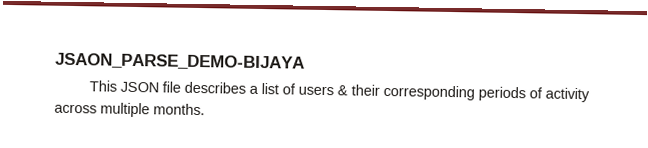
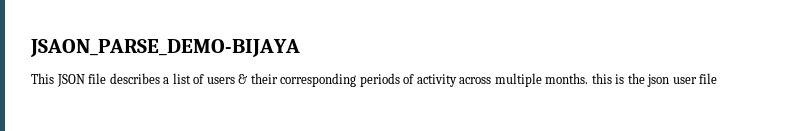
- This JSON file describes a list of users & their corresponding periods of activity across multiple months.
+ This JSON file describes a list of users & their corresponding periods of activity across multiple months. this is the json user file

